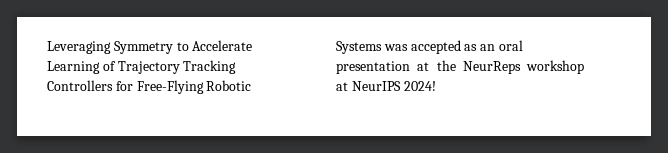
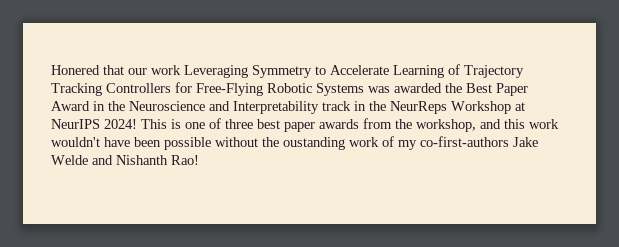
- Leveraging Symmetry to Accelerate Learning of Trajectory Tracking Controllers for Free-Flying Robotic Systems was accepted as an oral presentation at the NeurReps workshop at NeurIPS 2024!
+ Honered that our work Leveraging Symmetry to Accelerate Learning of Trajectory Tracking Controllers for Free-Flying Robotic Systems was awarded the Best Paper Award in the Neuroscience and Interpretability track in the NeurReps Workshop at NeurIPS 2024!
+ This is one of three best paper awards from the workshop, and this work wouldn't have been possible without the oustanding work of my co-first-authors Jake Welde and Nishanth Rao!

